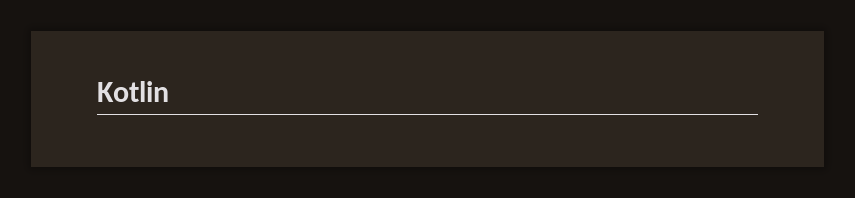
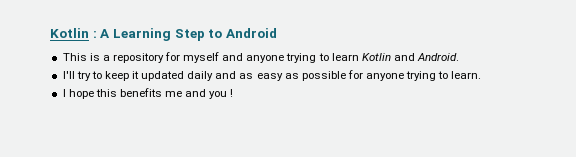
- Kotlin
+ Kotlin : A Learning Step to Android
+ This is a repository for myself and anyone trying to learn Kotlin and Android.
+ I'll try to keep it updated daily and as easy as possible for anyone trying to learn.
+ I hope this benefits me and you !

